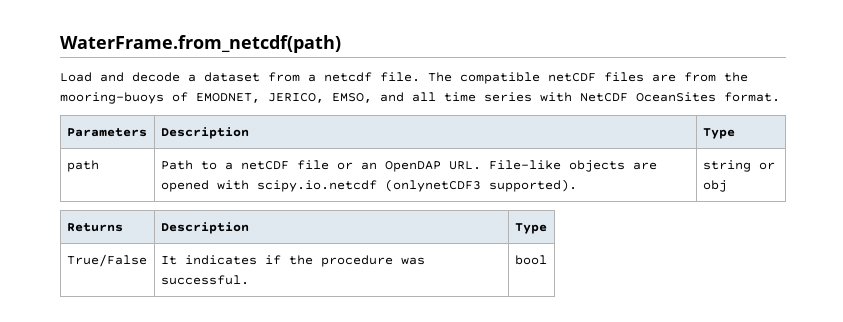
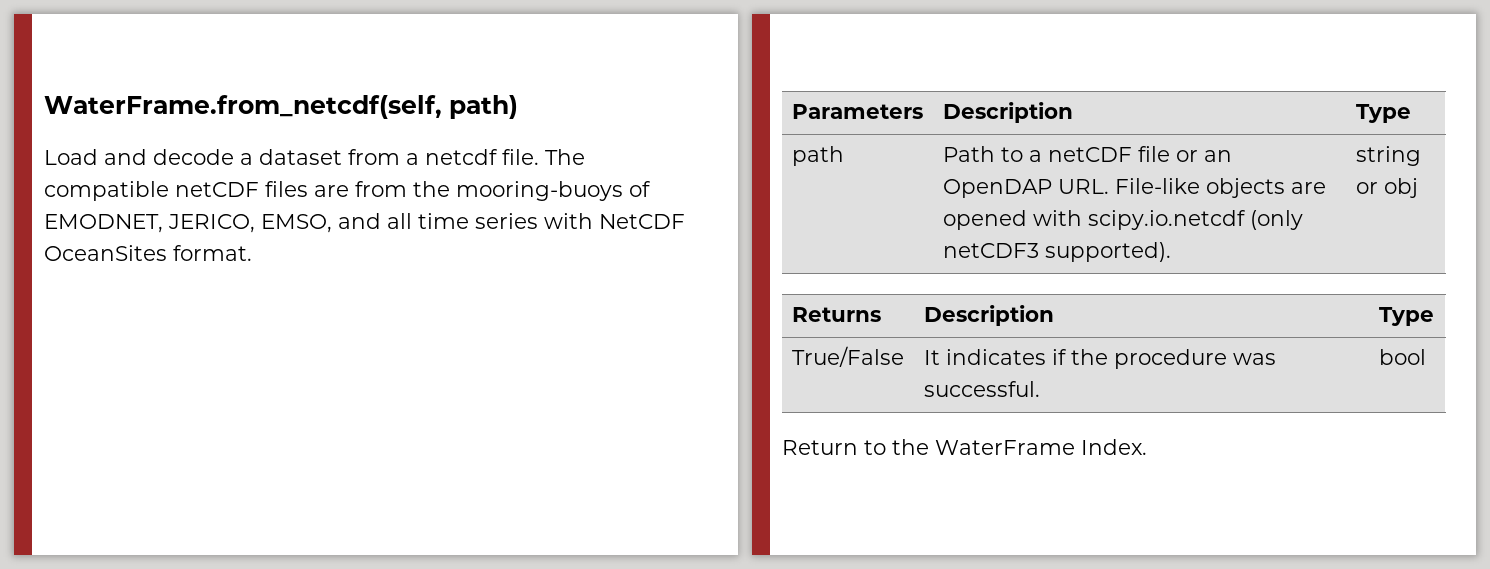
- WaterFrame.from_netcdf(path)
+ WaterFrame.from_netcdf(self, path)
- path | Path to a netCDF file or an OpenDAP URL. File-like objects are opened with scipy.io.netcdf (onlynetCDF3 supported). | string or obj
+ path | Path to a netCDF file or an OpenDAP URL. File-like objects are opened with scipy.io.netcdf (only netCDF3 supported). | string or obj
+ Return to the WaterFrame Index.

